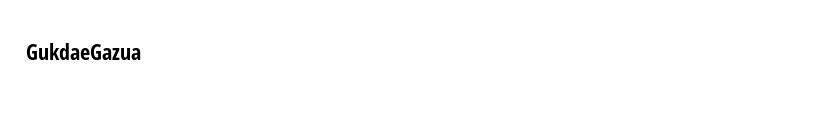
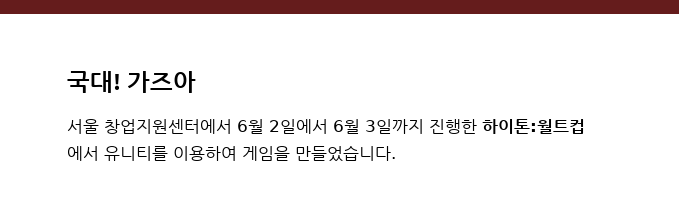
- GukdaeGazua
+ 국대! 가즈아
+ 서울 창업지원센터에서 6월 2일에서 6월 3일까지 진행한 하이톤:월트컵 에서 유니티를 이용하여 게임을 만들었습니다.

